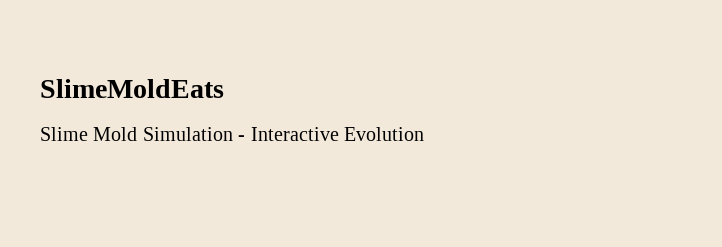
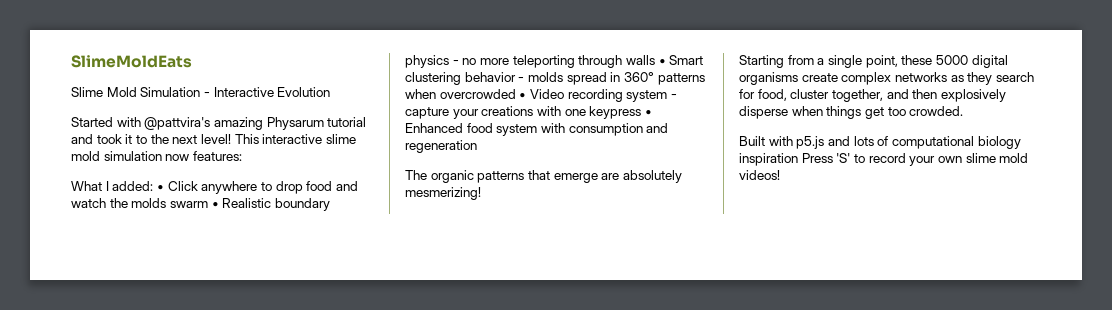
+ Started with @pattvira's amazing Physarum tutorial and took it to the next level! This interactive slime mold simulation now features:
+ What I added: • Click anywhere to drop food and watch the molds swarm • Realistic boundary physics - no more teleporting through walls • Smart clustering behavior - molds spread in 360° patterns when overcrowded • Video recording system - capture your creations with one keypress • Enhanced food system with consumption and regeneration
+ The organic patterns that emerge are absolutely mesmerizing!
+ Starting from a single point, these 5000 digital organisms create complex networks as they search for food, cluster together, and then explosively disperse when things get too crowded.
+ Built with p5.js and lots of computational biology inspiration Press 'S' to record your own slime mold videos!

